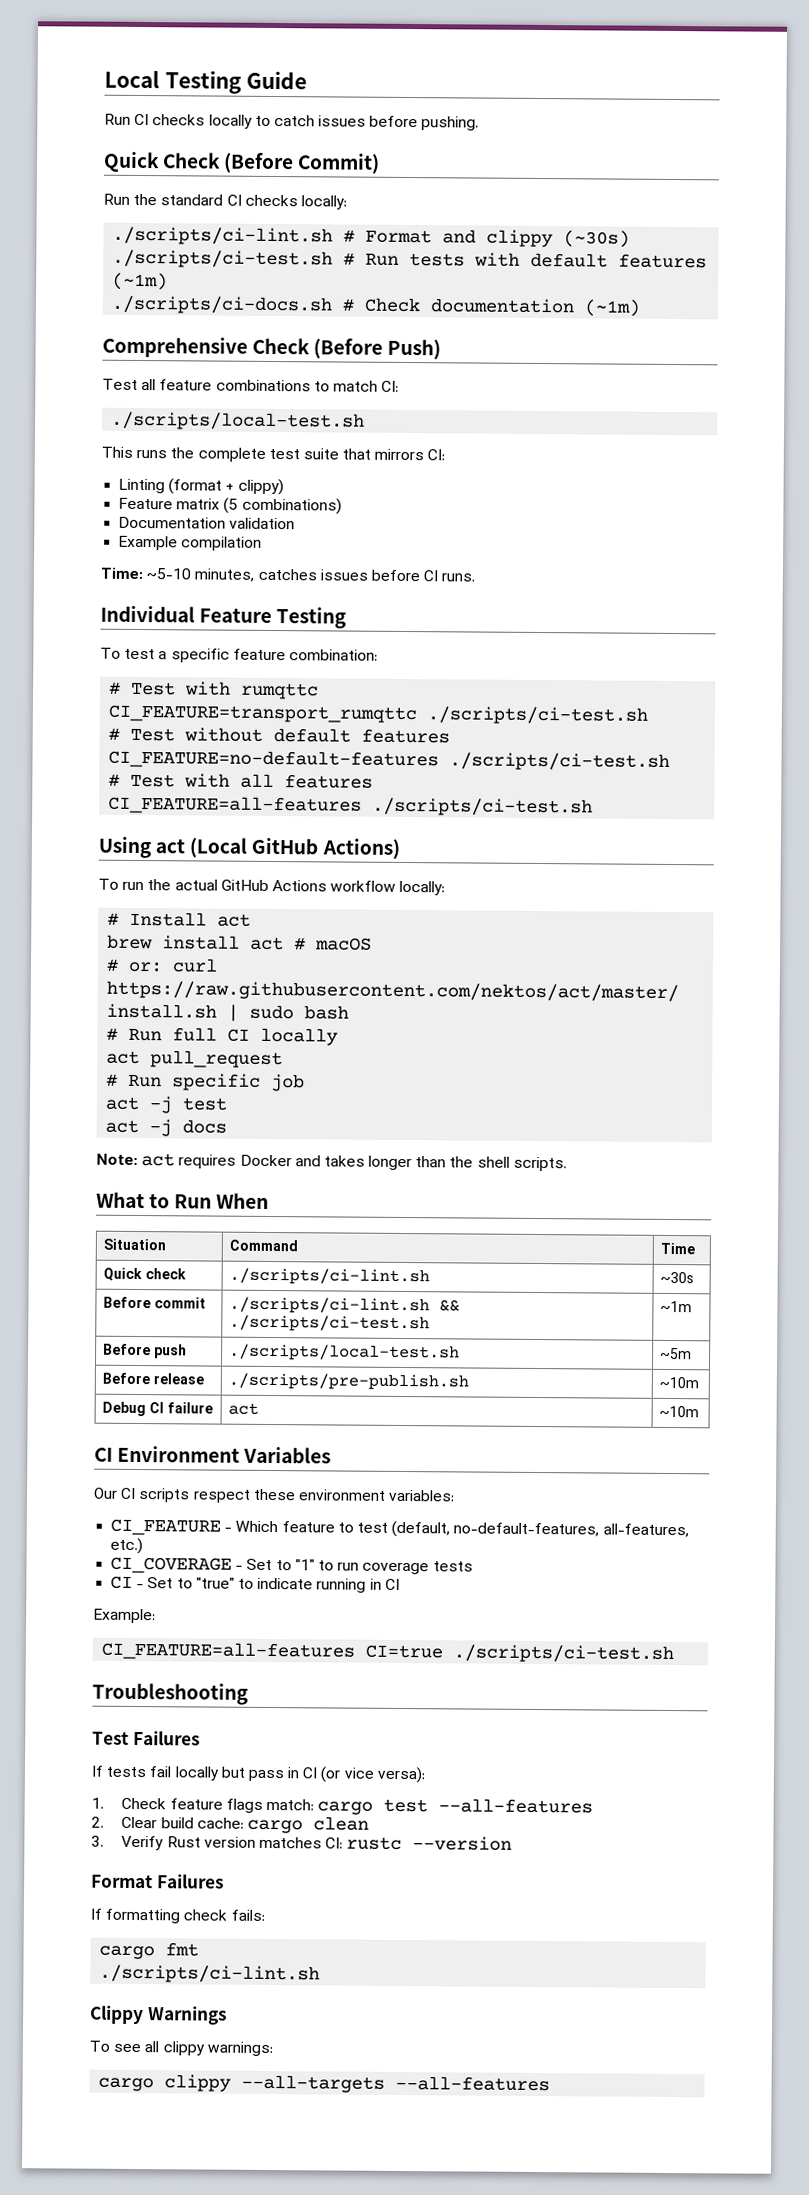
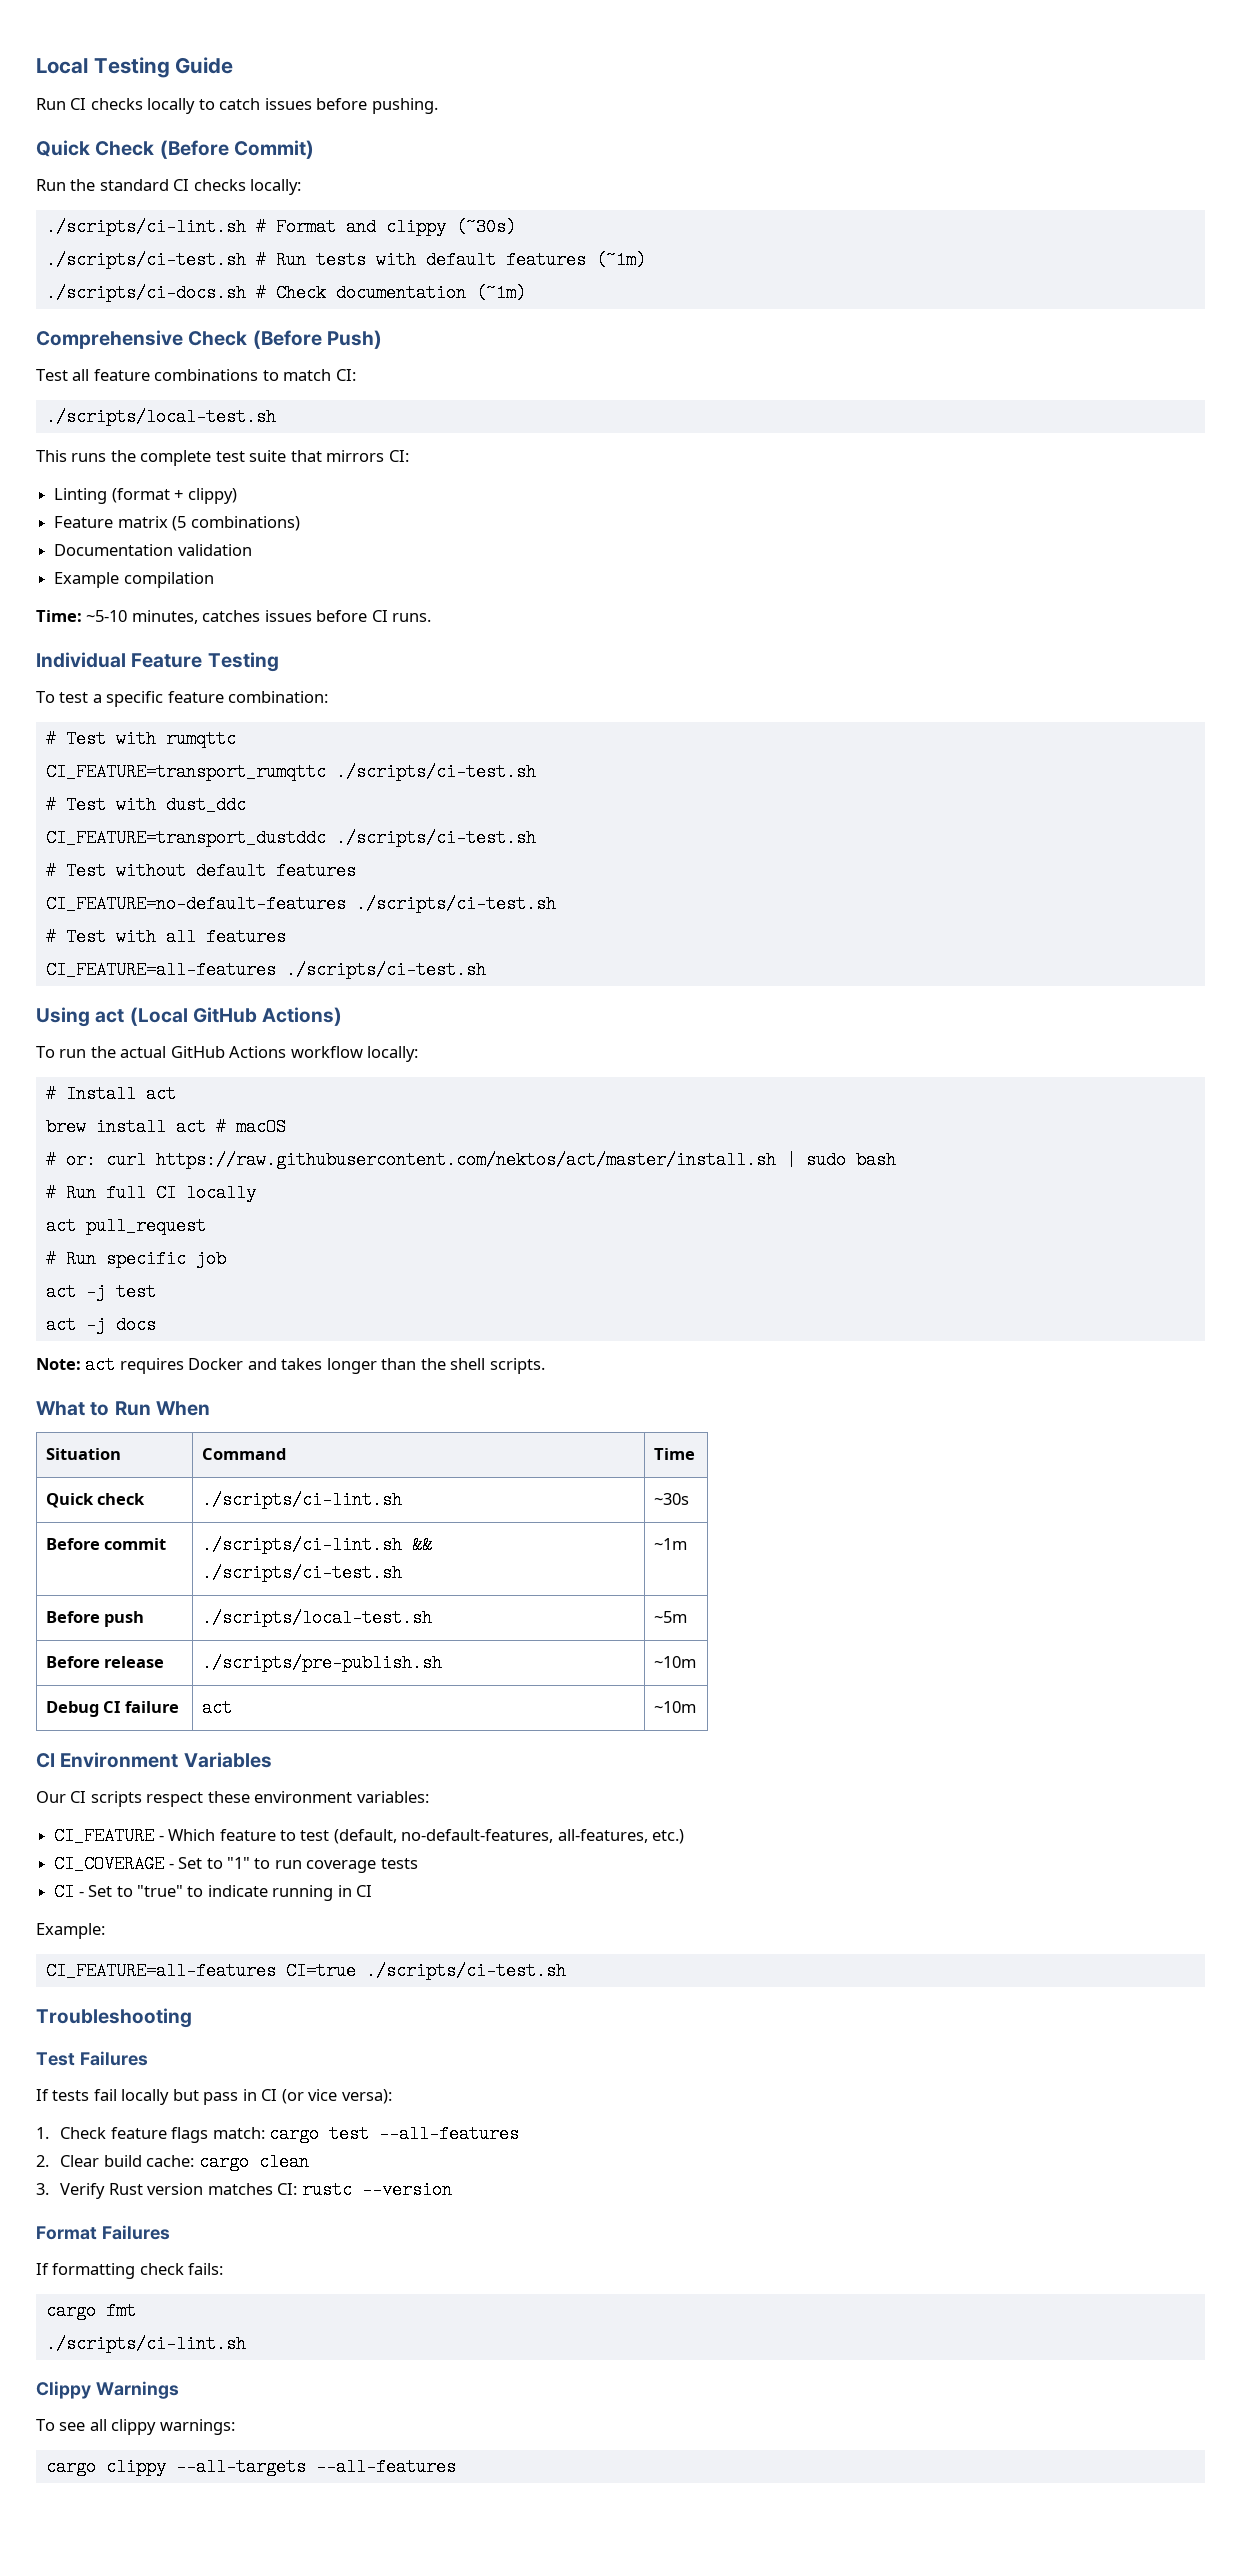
+ # Test with dust_ddc
+ CI_FEATURE=transport_dustddc ./scripts/ci-test.sh

